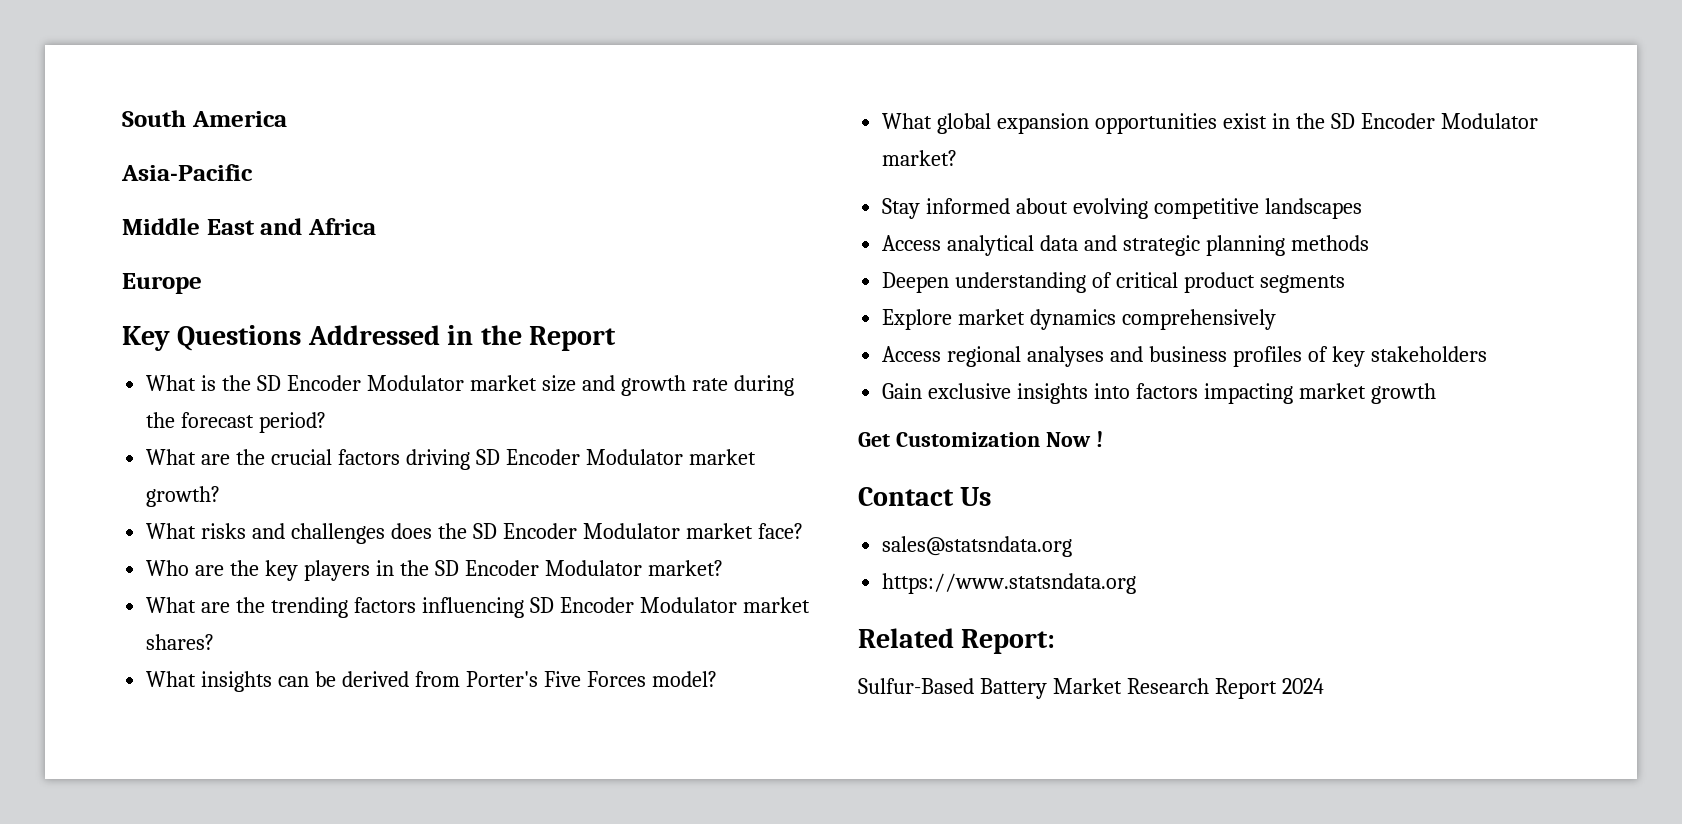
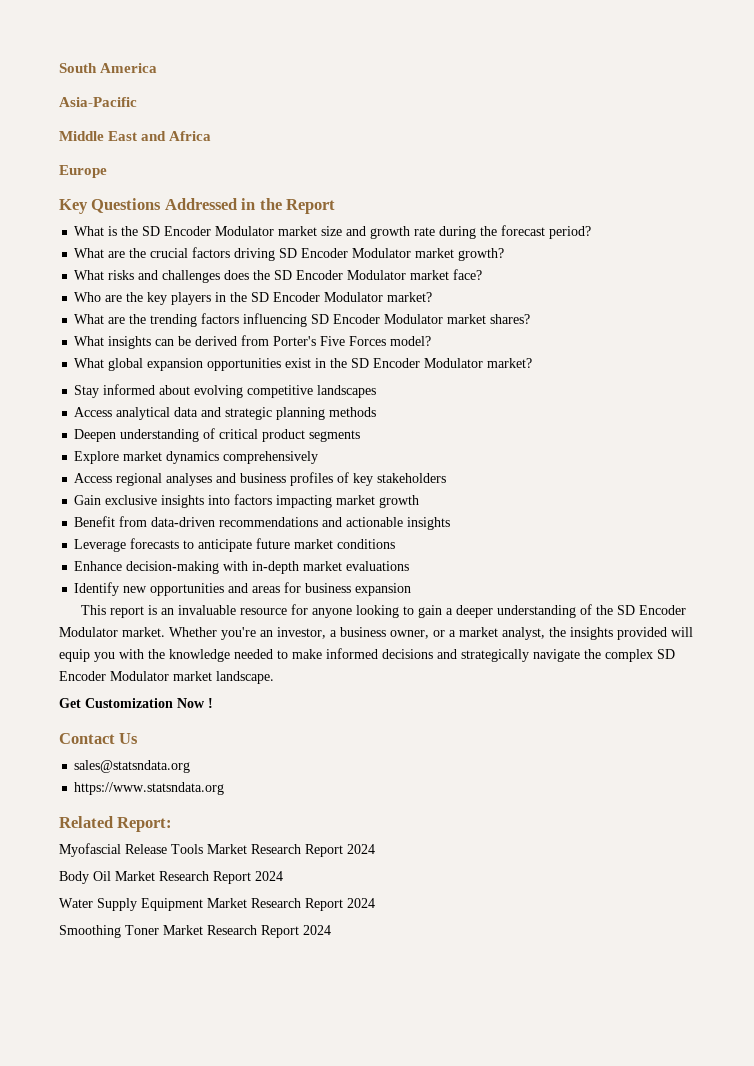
+ Benefit from data-driven recommendations and actionable insights
+ Leverage forecasts to anticipate future market conditions
+ Enhance decision-making with in-depth market evaluations
+ Identify new opportunities and areas for business expansion
+ This report is an invaluable resource for anyone looking to gain a deeper understanding of the SD Encoder Modulator market. Whether you're an investor, a business owner, or a market analyst, the insights provided will equip you with the knowledge needed to make informed decisions and strategically navigate the complex SD Encoder Modulator market landscape.
- Sulfur-Based Battery Market Research Report 2024
+ Myofascial Release Tools Market Research Report 2024
+ Body Oil Market Research Report 2024
+ Water Supply Equipment Market Research Report 2024
+ Smoothing Toner Market Research Report 2024

